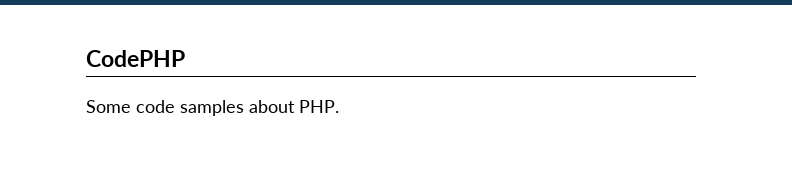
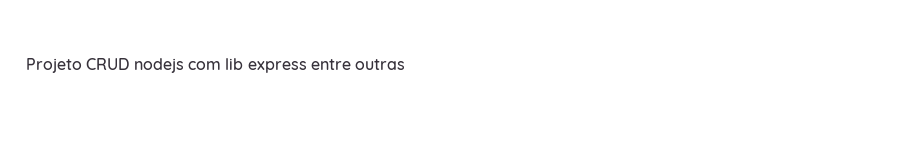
- CodePHP
- Some code samples about PHP.
+ Projeto CRUD nodejs com lib express entre outras

